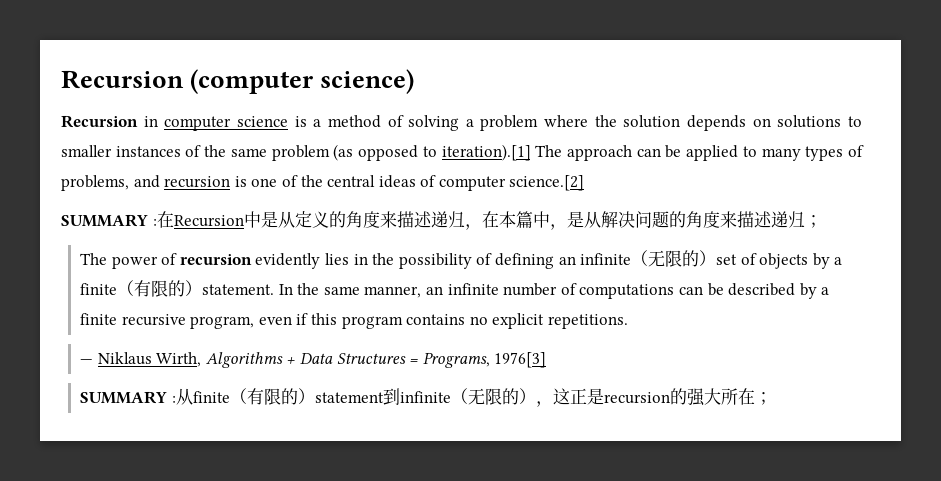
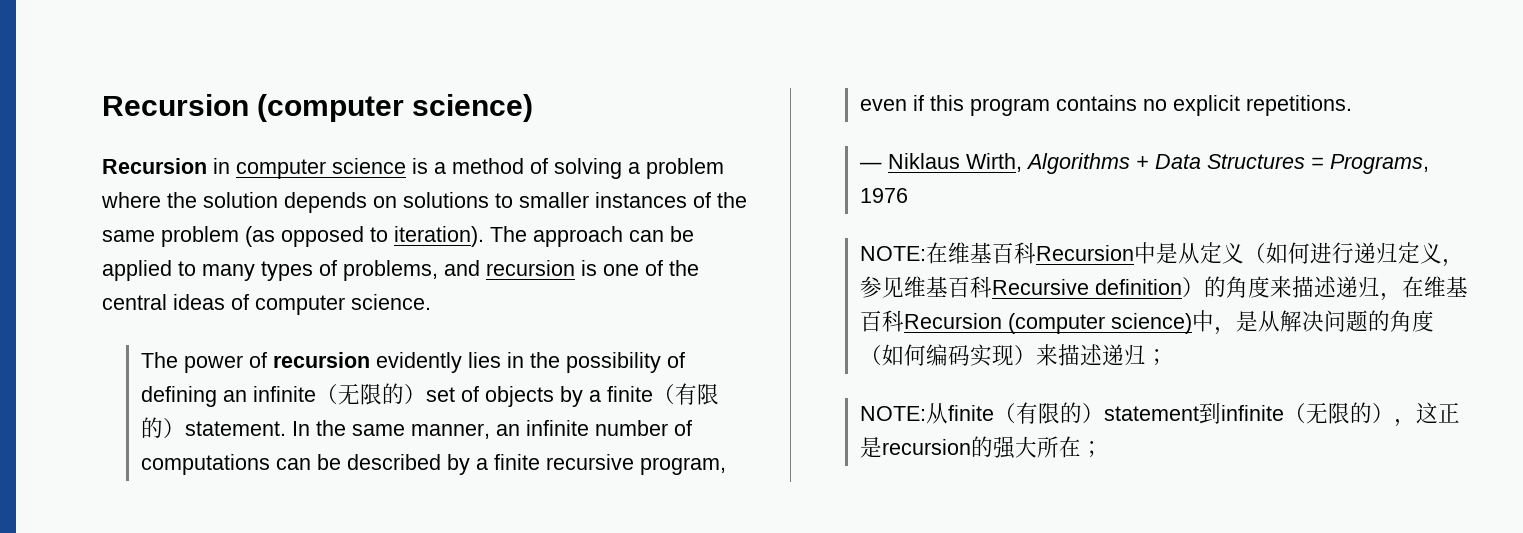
- Recursion in computer science is a method of solving a problem where the solution depends on solutions to smaller instances of the same problem (as opposed to iteration).[1] The approach can be applied to many types of problems, and recursion is one of the central ideas of computer science.[2]
- SUMMARY :在Recursion中是从定义的角度来描述递归，在本篇中，是从解决问题的角度来描述递归；
+ Recursion in computer science is a method of solving a problem where the solution depends on solutions to smaller instances of the same problem (as opposed to iteration). The approach can be applied to many types of problems, and recursion is one of the central ideas of computer science.
- — Niklaus Wirth, Algorithms + Data Structures = Programs, 1976[3]
- SUMMARY :从finite（有限的）statement到infinite（无限的），这正是recursion的强大所在；
+ — Niklaus Wirth, Algorithms + Data Structures = Programs, 1976
+ NOTE:在维基百科Recursion中是从定义（如何进行递归定义，参见维基百科Recursive definition）的角度来描述递归，在维基百科Recursion (computer science)中，是从解决问题的角度（如何编码实现）来描述递归；
+ NOTE:从finite（有限的）statement到infinite（无限的），这正是recursion的强大所在；

